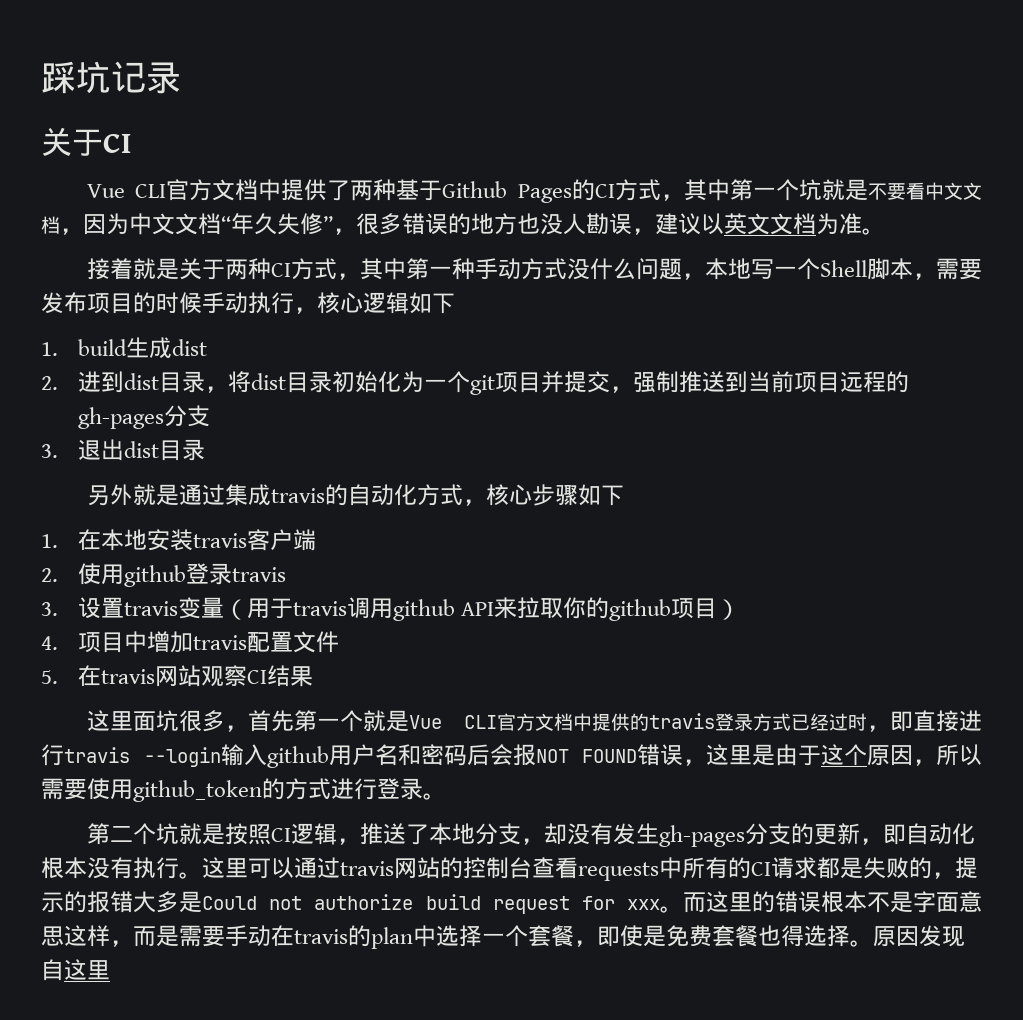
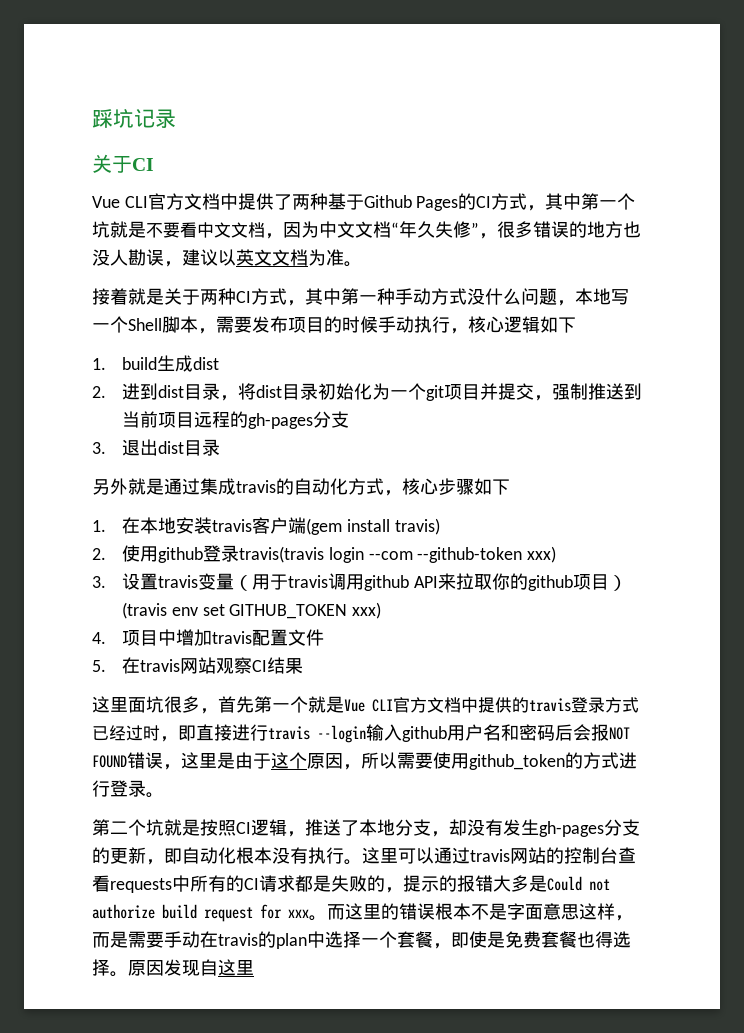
- 1.在本地安装travis客户端
+ 1.在本地安装travis客户端(gem install travis)
- 2.使用github登录travis
+ 2.使用github登录travis(travis login --com --github-token xxx)
- 3.设置travis变量（用于travis调用github API来拉取你的github项目）
+ 3.设置travis变量（用于travis调用github API来拉取你的github项目）(travis env set GITHUB_TOKEN xxx)

